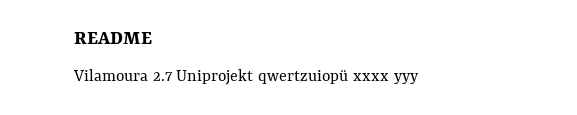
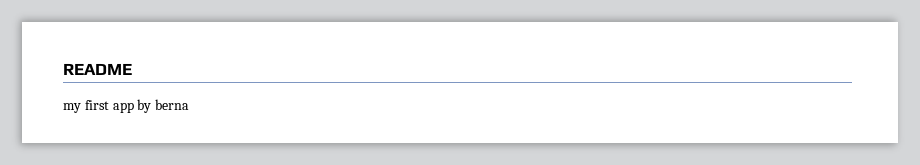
- Vilamoura 2.7 Uniprojekt qwertzuiopü xxxx yyy
+ my first app by berna

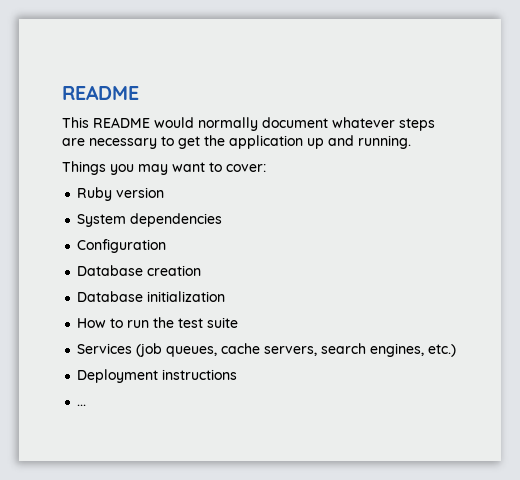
- my first app by berna
+ This README would normally document whatever steps are necessary to get the application up and running.
+ Things you may want to cover:
+ Ruby version
+ System dependencies
+ Configuration
+ Database creation
+ Database initialization
+ How to run the test suite
+ Services (job queues, cache servers, search engines, etc.)
+ Deployment instructions
+ ...

